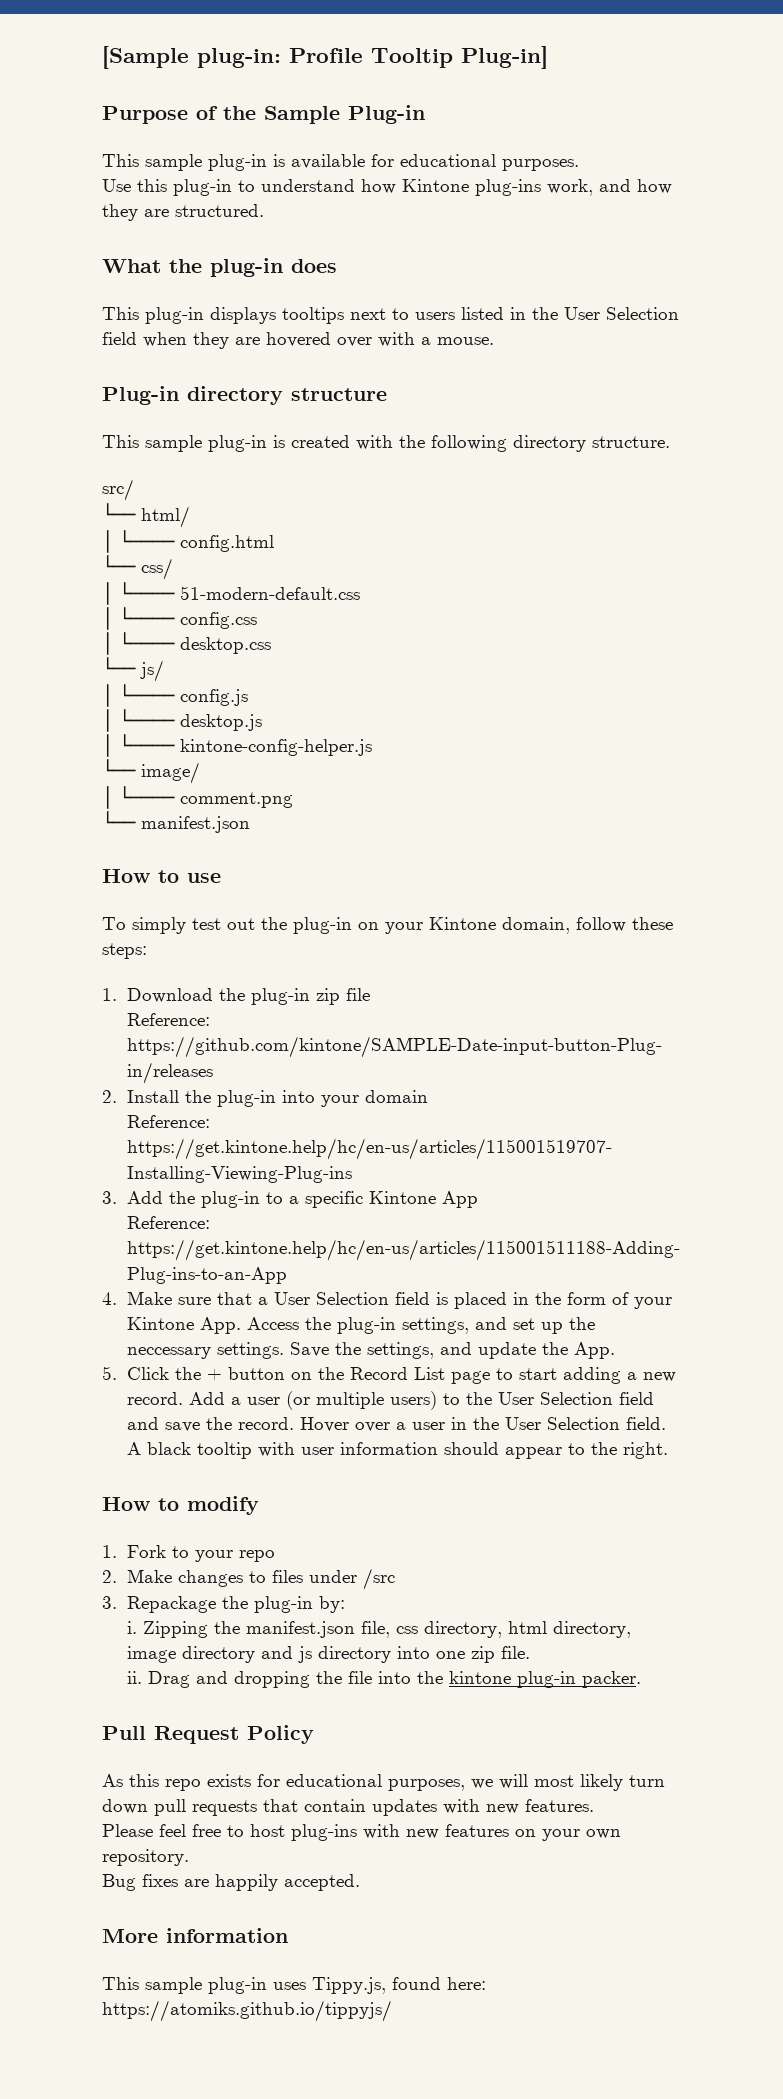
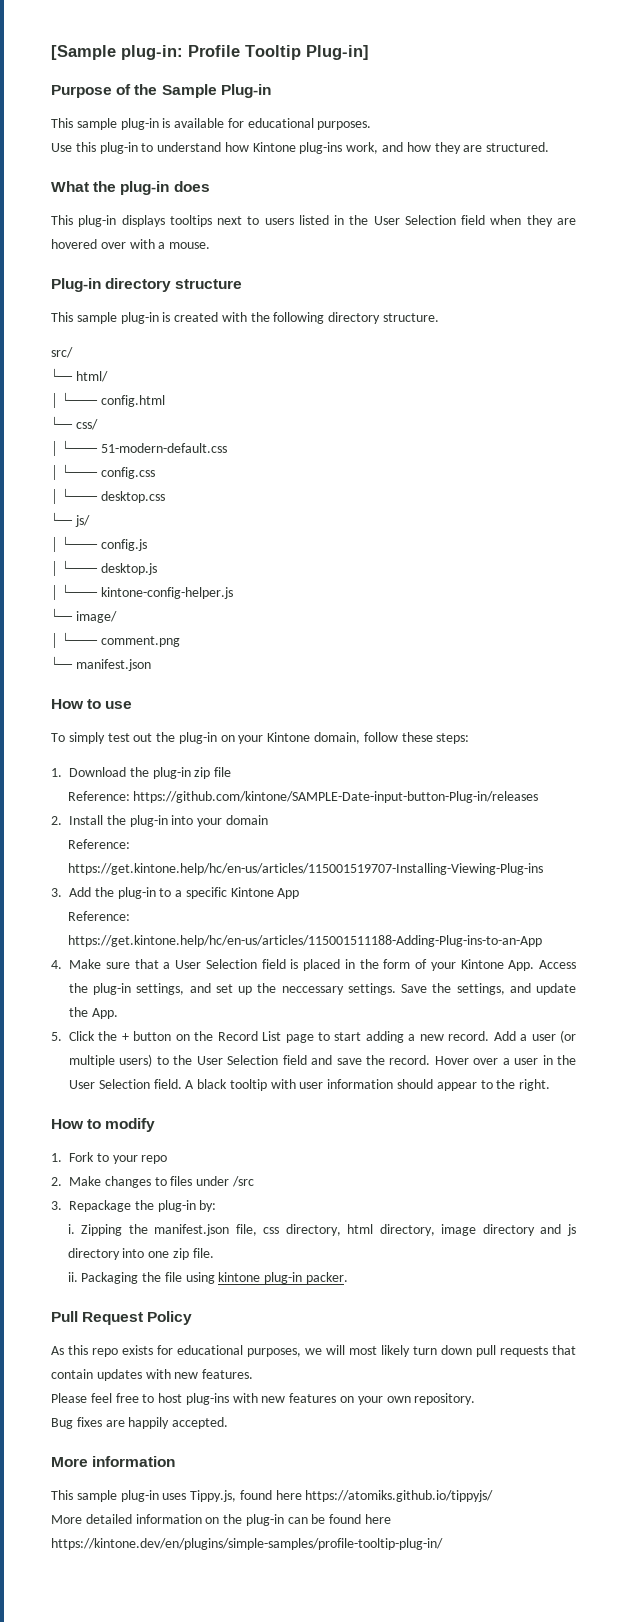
- Drag and dropping the file into the kintone plug-in packer.
+ Packaging the file using kintone plug-in packer.
- This sample plug-in uses Tippy.js, found here: https://atomiks.github.io/tippyjs/
+ This sample plug-in uses Tippy.js, found here https://atomiks.github.io/tippyjs/
+ More detailed information on the plug-in can be found here https://kintone.dev/en/plugins/simple-samples/profile-tooltip-plug-in/

